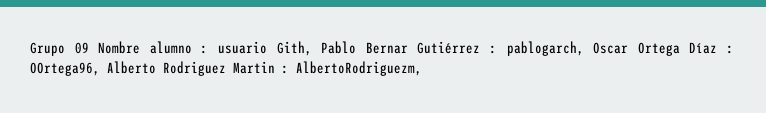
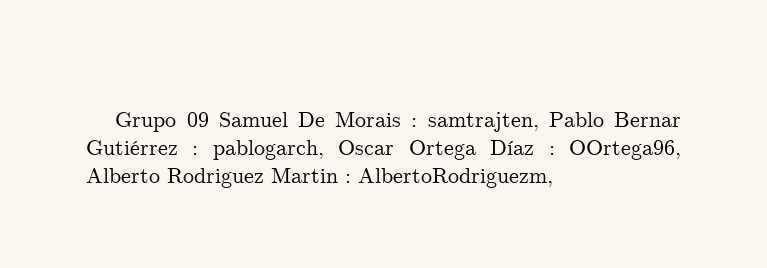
- Grupo 09 Nombre alumno : usuario Gith, Pablo Bernar Gutiérrez : pablogarch, Oscar Ortega Díaz : OOrtega96, Alberto Rodriguez Martin : AlbertoRodriguezm,
+ Grupo 09 Samuel De Morais : samtrajten, Pablo Bernar Gutiérrez : pablogarch, Oscar Ortega Díaz : OOrtega96, Alberto Rodriguez Martin : AlbertoRodriguezm,

